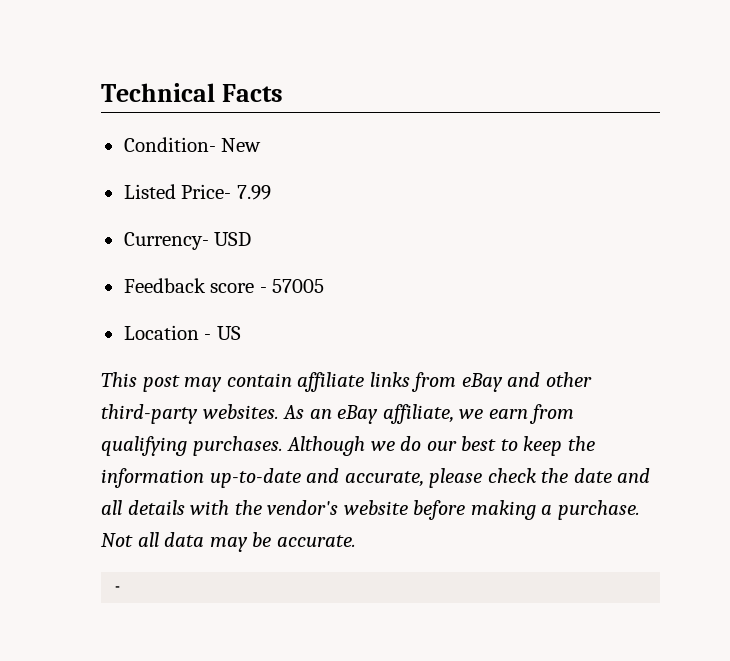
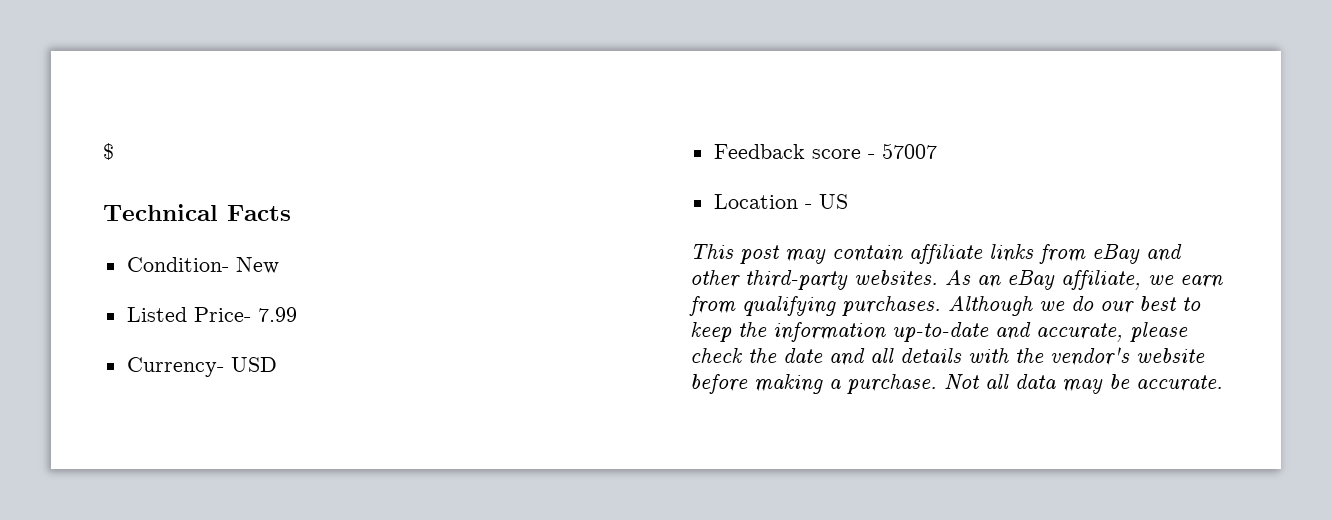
+ $
- Feedback score - 57005
+ Feedback score - 57007
  Not all data may be accurate.
- -

